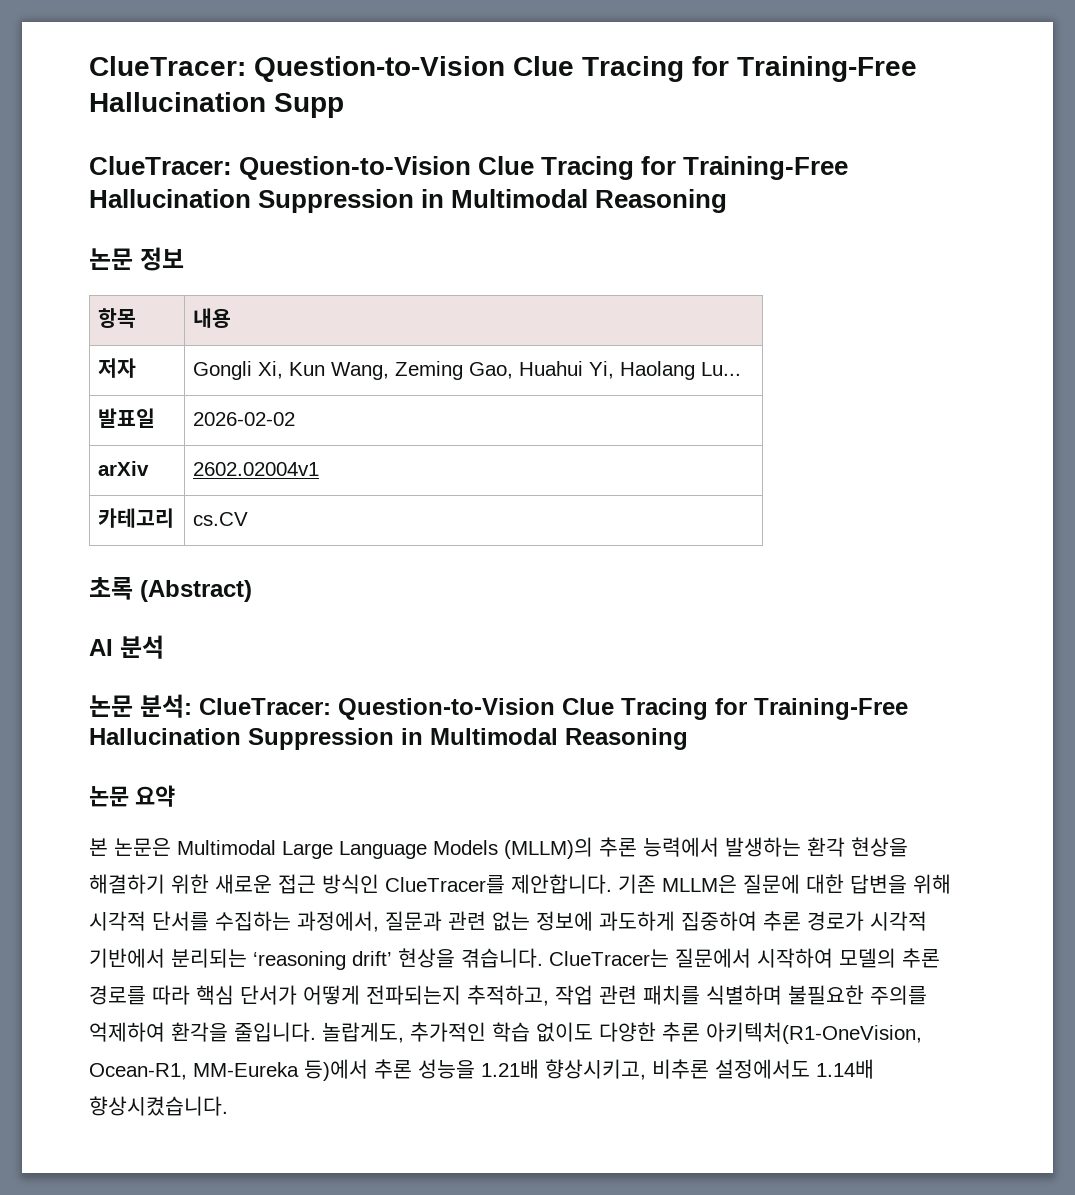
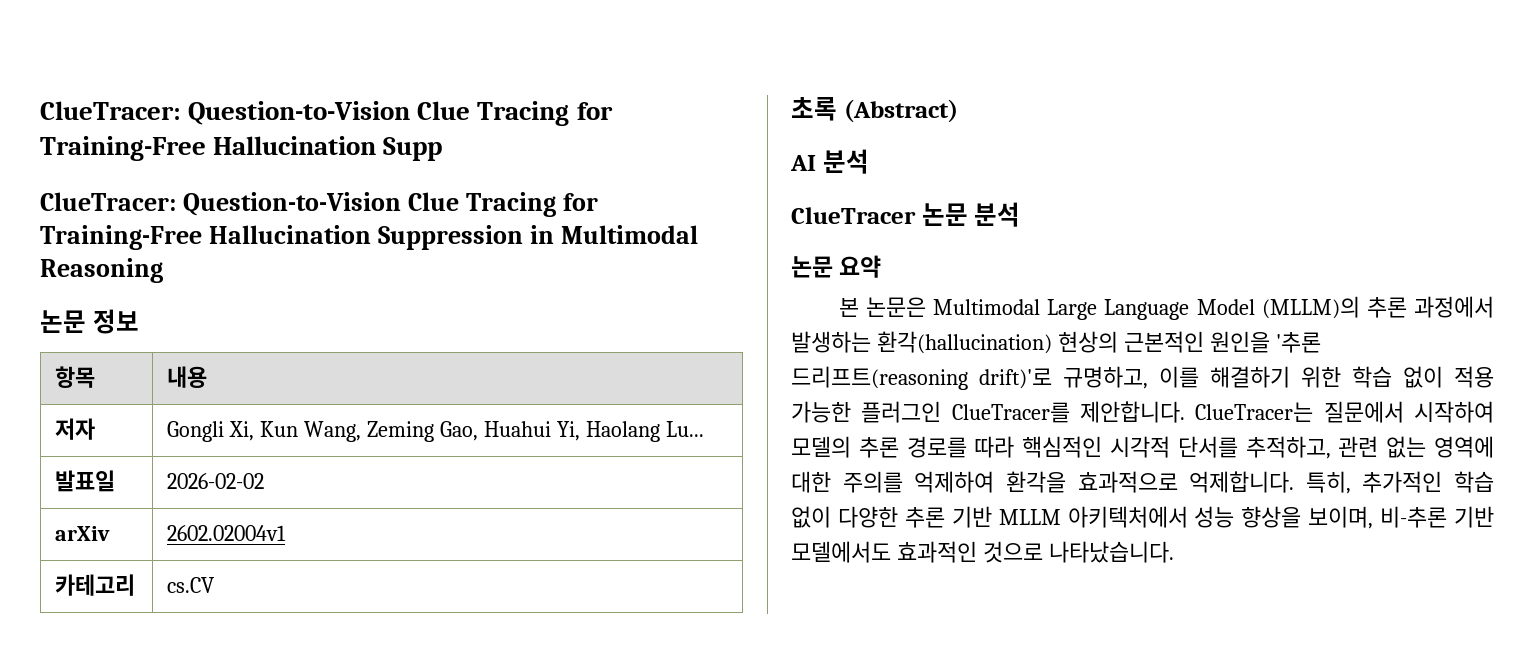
- 논문 분석: ClueTracer: Question-to-Vision Clue Tracing for Training-Free Hallucination Suppression in Multimodal Reasoning
+ ClueTracer 논문 분석
- 본 논문은 Multimodal Large Language Models (MLLM)의 추론 능력에서 발생하는 환각 현상을 해결하기 위한 새로운 접근 방식인 ClueTracer를 제안합니다. 기존 MLLM은 질문에 대한 답변을 위해 시각적 단서를 수집하는 과정에서, 질문과 관련 없는 정보에 과도하게 집중하여 추론 경로가 시각적 기반에서 분리되는 ‘reasoning drift’ 현상을 겪습니다.
+ 본 논문은 Multimodal Large Language Model (MLLM)의 추론 과정에서 발생하는 환각(hallucination) 현상의 근본적인 원인을 '추론 드리프트(reasoning drift)'로 규명하고, 이를 해결하기 위한 학습 없이 적용 가능한 플러그인 ClueTracer를 제안합니다.
- ClueTracer는 질문에서 시작하여 모델의 추론 경로를 따라 핵심 단서가 어떻게 전파되는지 추적하고, 작업 관련 패치를 식별하며 불필요한 주의를 억제하여 환각을 줄입니다. 놀랍게도, 추가적인 학습 없이도 다양한 추론 아키텍처(R1-OneVision, Ocean-R1, MM-Eureka 등)에서 추론 성능을 1.21배 향상시키고, 비추론 설정에서도 1.14배 향상시켰습니다.
+ ClueTracer는 질문에서 시작하여 모델의 추론 경로를 따라 핵심적인 시각적 단서를 추적하고, 관련 없는 영역에 대한 주의를 억제하여 환각을 효과적으로 억제합니다. 특히, 추가적인 학습 없이 다양한 추론 기반 MLLM 아키텍처에서 성능 향상을 보이며, 비-추론 기반 모델에서도 효과적인 것으로 나타났습니다.

